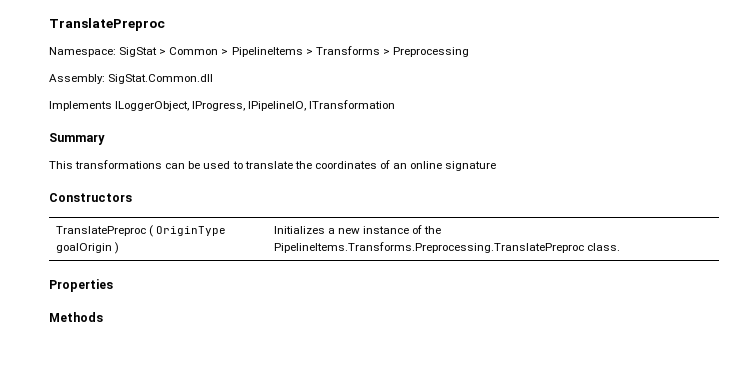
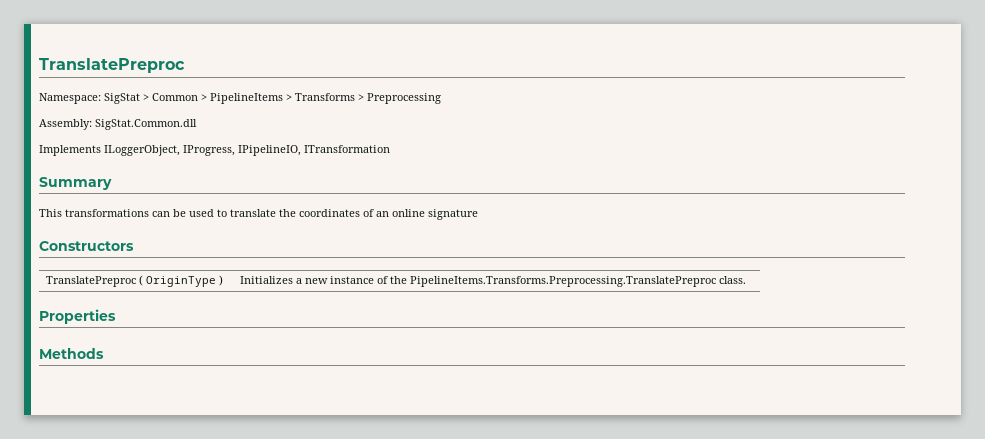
- TranslatePreproc ( OriginType goalOrigin ) | Initializes a new instance of the PipelineItems.Transforms.Preprocessing.TranslatePreproc class.
+ TranslatePreproc ( OriginType ) | Initializes a new instance of the PipelineItems.Transforms.Preprocessing.TranslatePreproc class.

